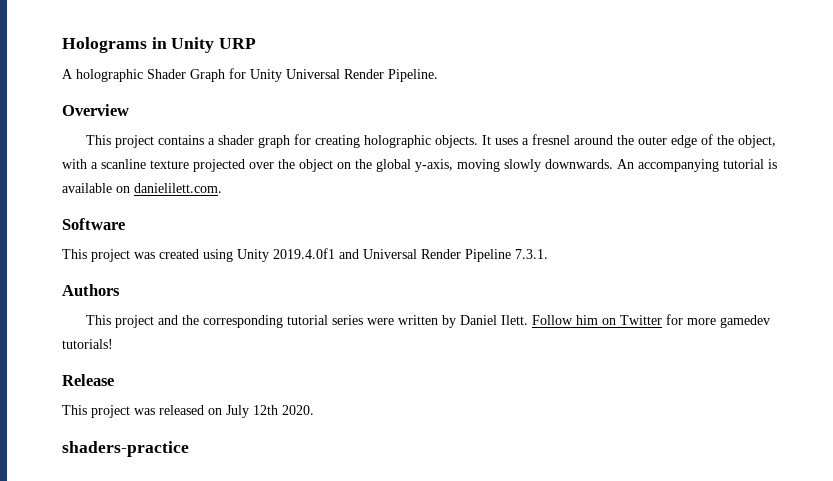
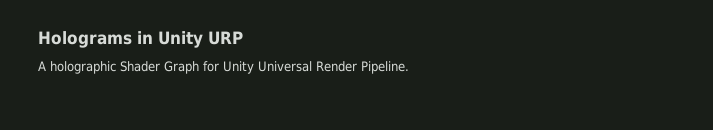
- Overview
- This project contains a shader graph for creating holographic objects. It uses a fresnel around the outer edge of the object, with a scanline texture projected over the object on the global y-axis, moving slowly downwards. An accompanying tutorial is available on danielilett.com.
- Software
- This project was created using Unity 2019.4.0f1 and Universal Render Pipeline 7.3.1.
- Authors
- This project and the corresponding tutorial series were written by Daniel Ilett. Follow him on Twitter for more gamedev tutorials!
- Release
- This project was released on July 12th 2020.
- shaders-practice

